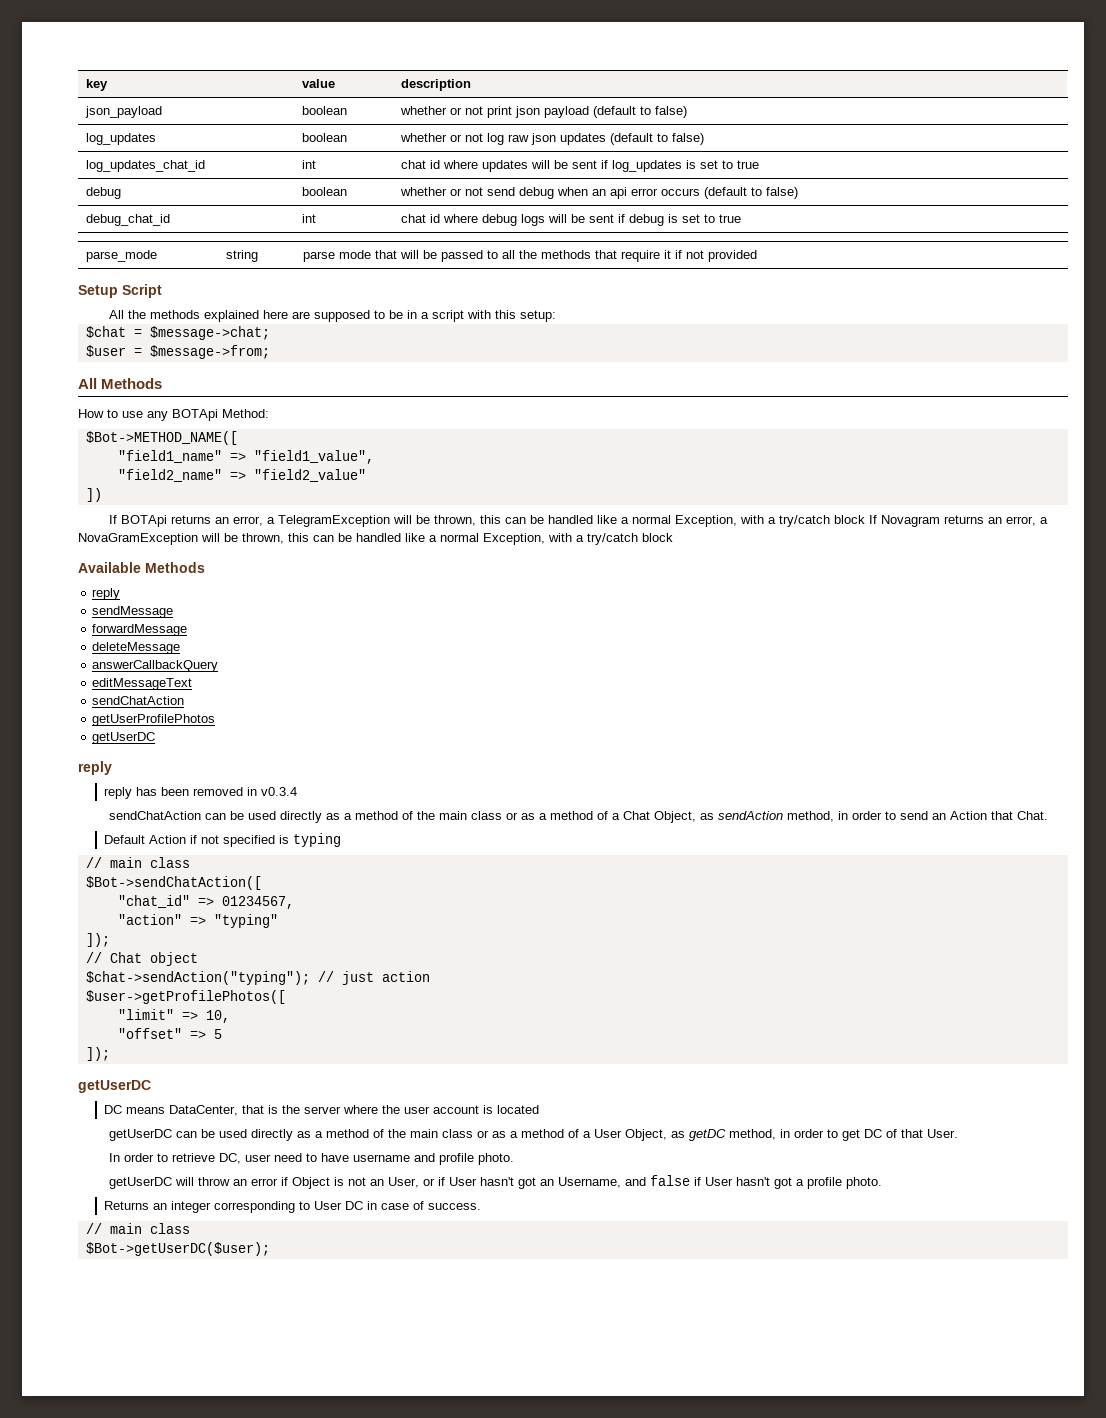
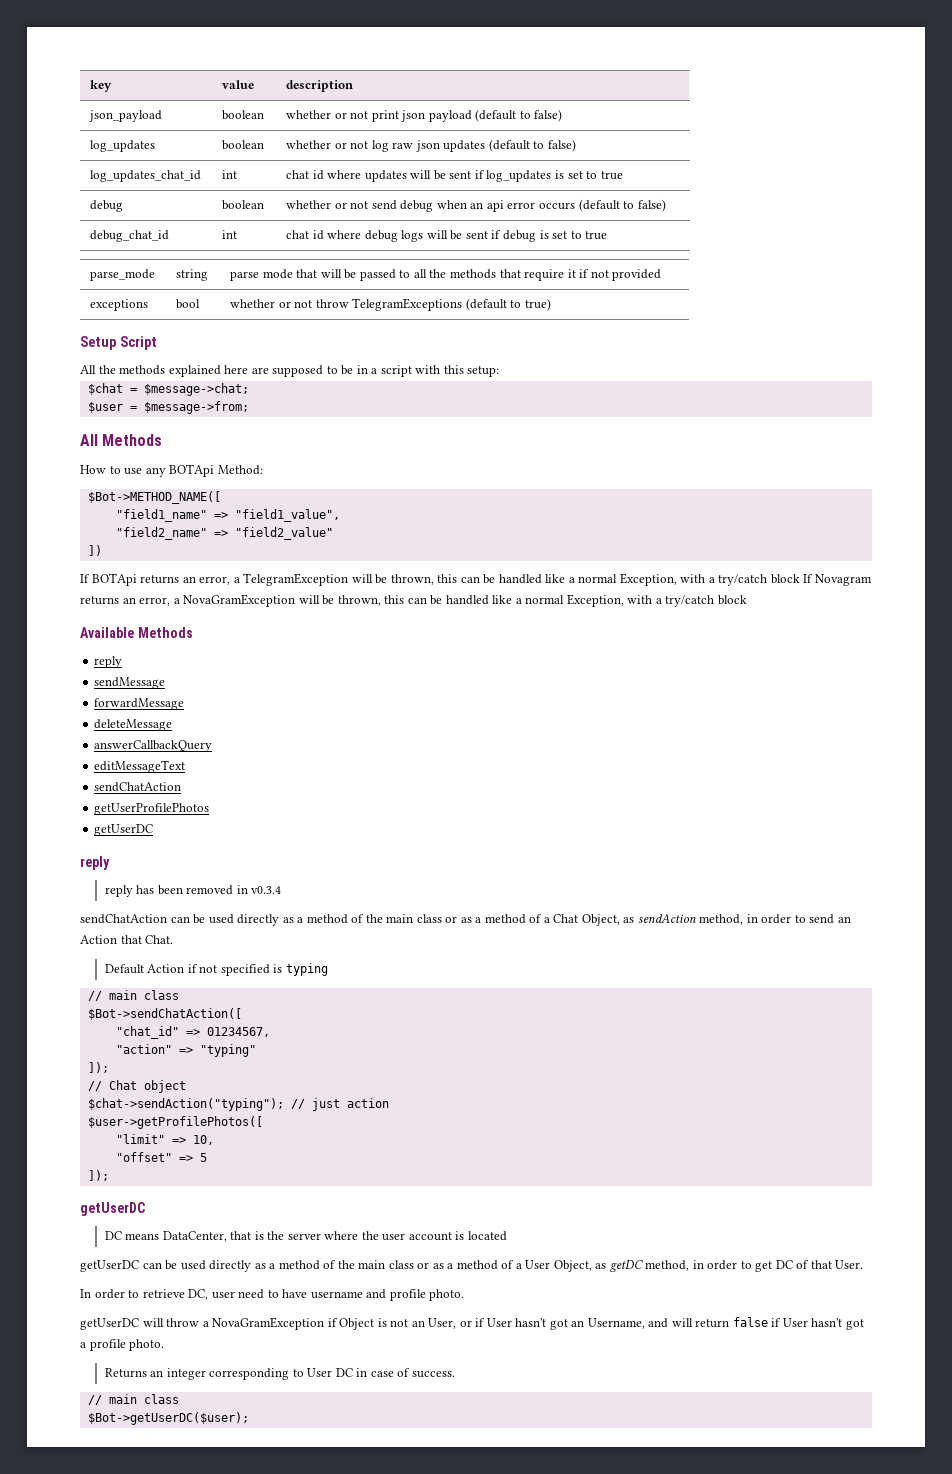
+ exceptions | bool | whether or not throw TelegramExceptions (default to true)
- getUserDC will throw an error if Object is not an User, or if User hasn't got an Username, and false if User hasn't got a profile photo.
+ getUserDC will throw a NovaGramException if Object is not an User, or if User hasn't got an Username, and will return false if User hasn't got a profile photo.

